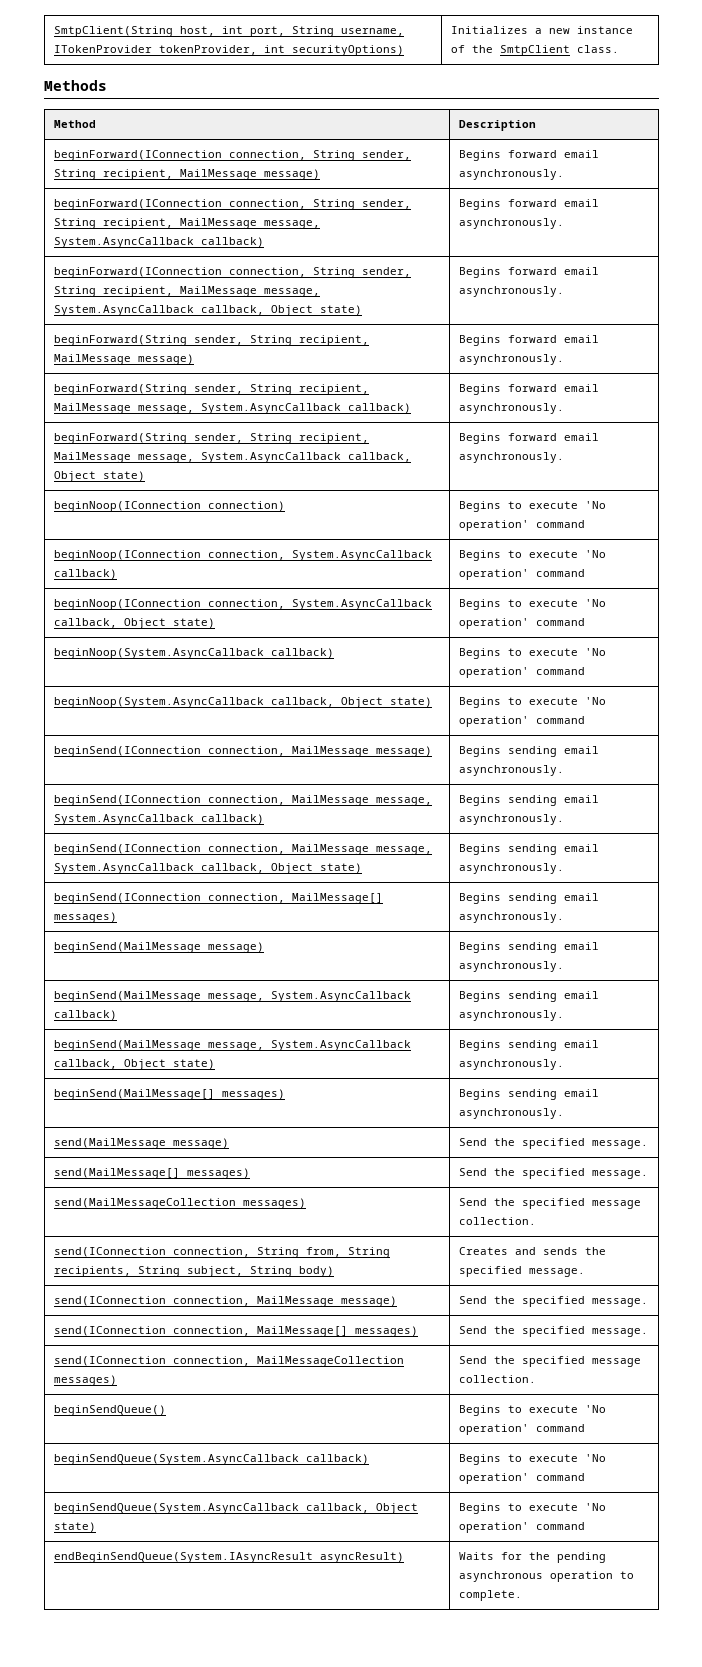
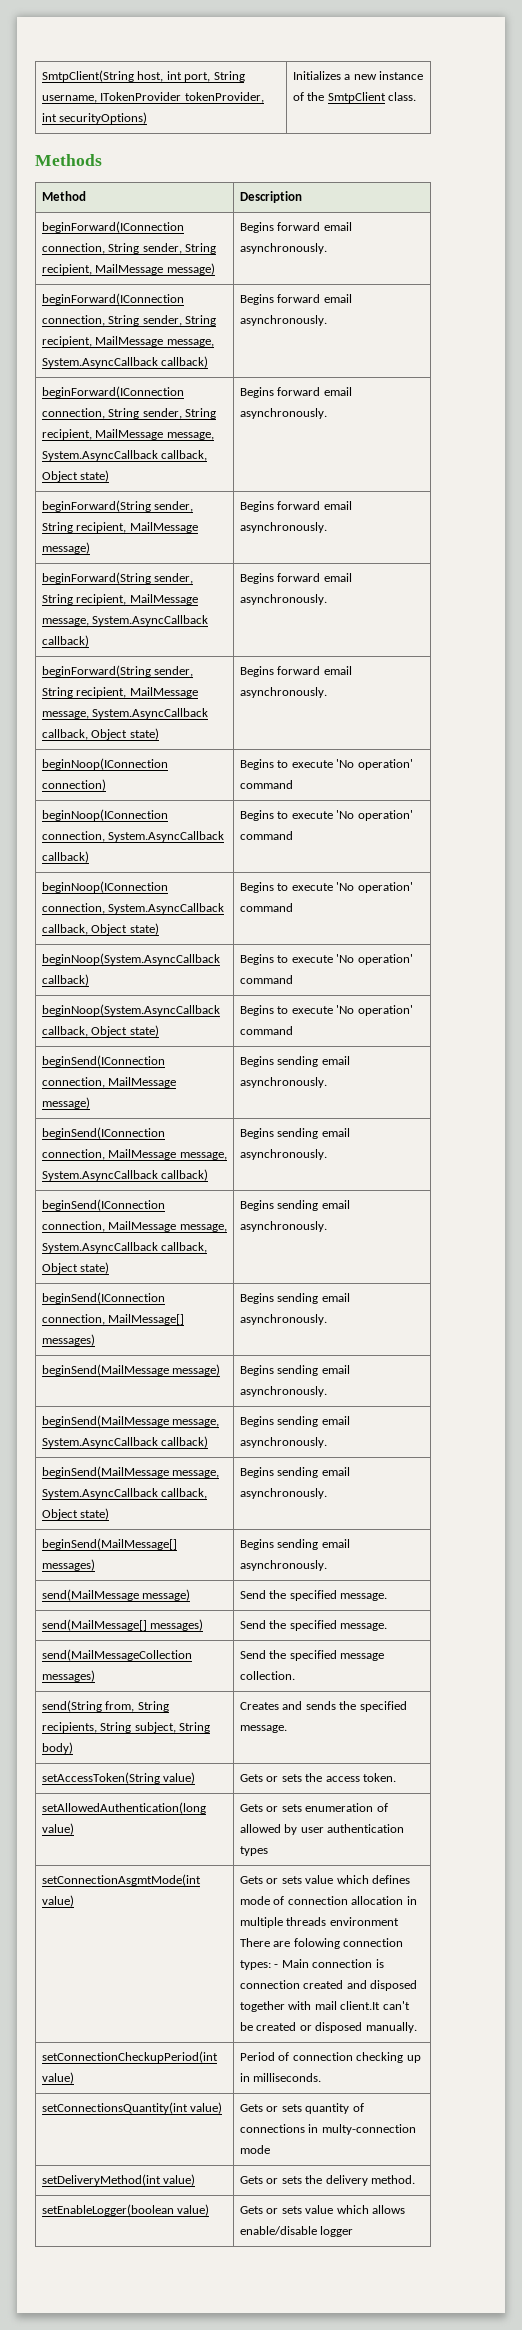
- send(IConnection connection, String from, String recipients, String subject, String body) | Creates and sends the specified message.
+ send(String from, String recipients, String subject, String body) | Creates and sends the specified message.
- send(IConnection connection, MailMessage message) | Send the specified message.
- send(IConnection connection, MailMessage[] messages) | Send the specified message.
- send(IConnection connection, MailMessageCollection messages) | Send the specified message collection.
- beginSendQueue() | Begins to execute 'No operation' command
- beginSendQueue(System.AsyncCallback callback) | Begins to execute 'No operation' command
- beginSendQueue(System.AsyncCallback callback, Object state) | Begins to execute 'No operation' command
- endBeginSendQueue(System.IAsyncResult asyncResult) | Waits for the pending asynchronous operation to complete.
+ setAccessToken(String value) | Gets or sets the access token.
+ setAllowedAuthentication(long value) | Gets or sets enumeration of allowed by user authentication types
+ setConnectionAsgmtMode(int value) | Gets or sets value which defines mode of connection allocation in multiple threads environment There are folowing connection types: - Main connection is connection created and disposed together with mail client.It can't be created or disposed manually.
+ setConnectionCheckupPeriod(int value) | Period of connection checking up in milliseconds.
+ setConnectionsQuantity(int value) | Gets or sets quantity of connections in multy-connection mode
+ setDeliveryMethod(int value) | Gets or sets the delivery method.
+ setEnableLogger(boolean value) | Gets or sets value which allows enable/disable logger

